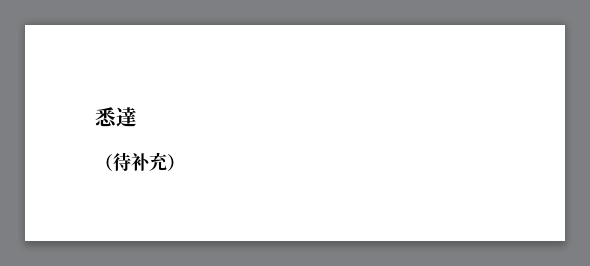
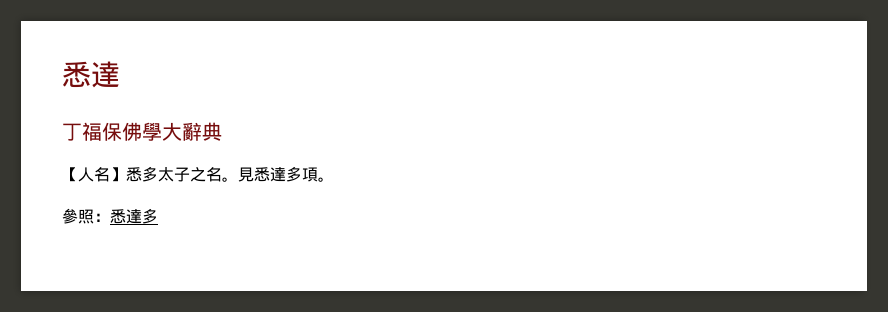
- （待补充）
+ 丁福保佛學大辭典
+ 【人名】悉多太子之名。見悉達多項。
+ 參照：悉達多

